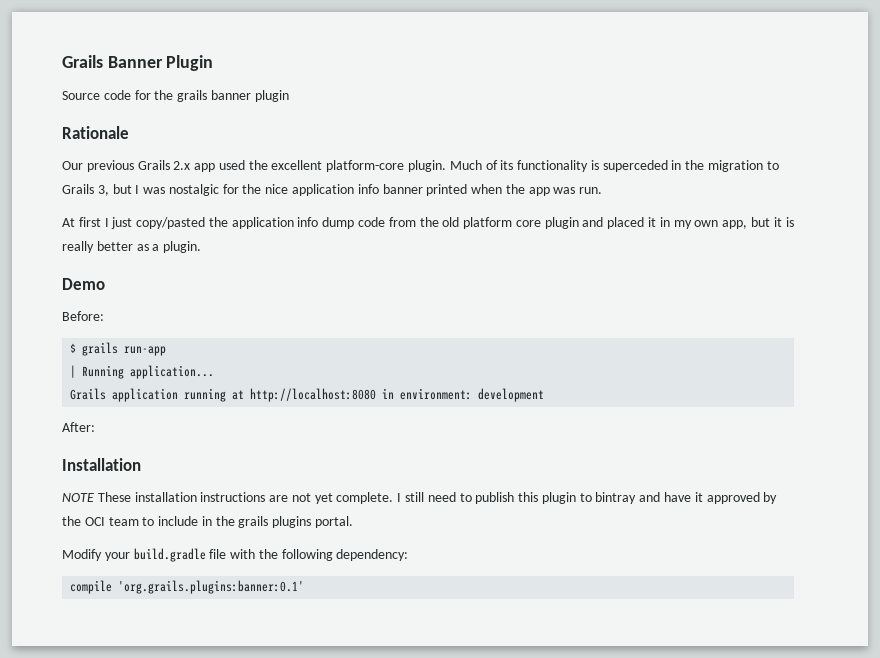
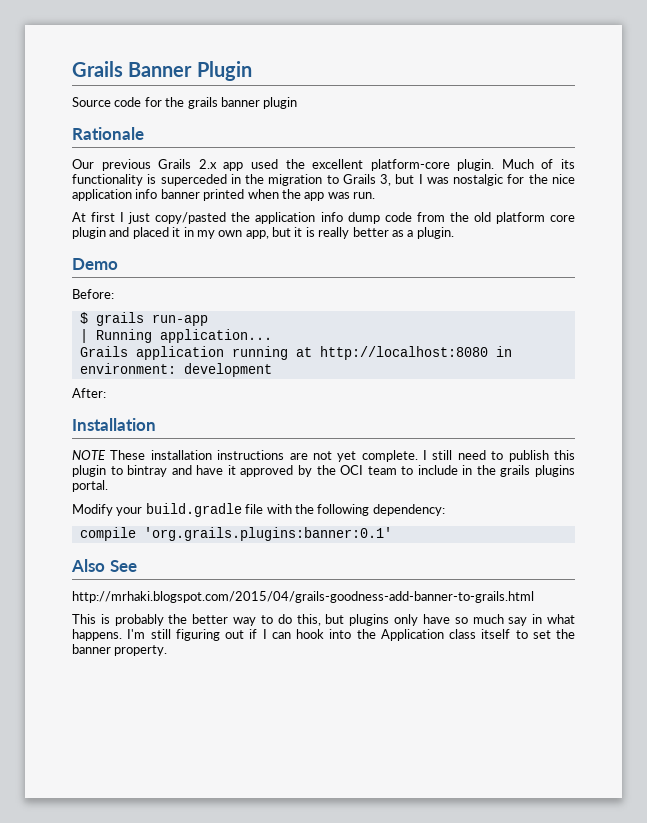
+ Also See
+ http://mrhaki.blogspot.com/2015/04/grails-goodness-add-banner-to-grails.html
+ This is probably the better way to do this, but plugins only have so much say in what happens. I'm still figuring out if I can hook into the Application class itself to set the banner property.

